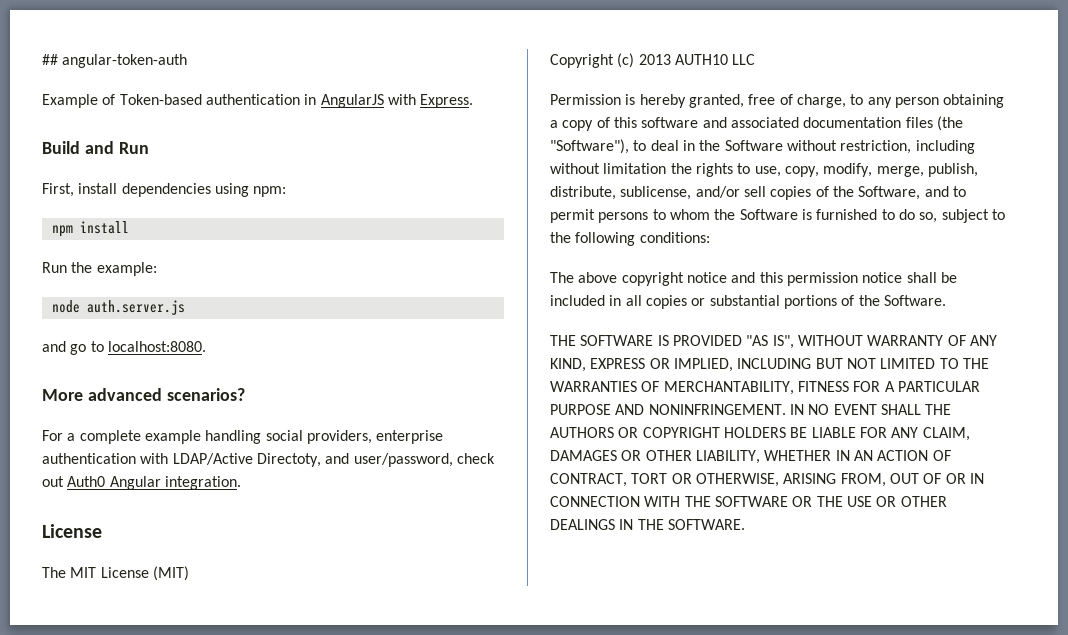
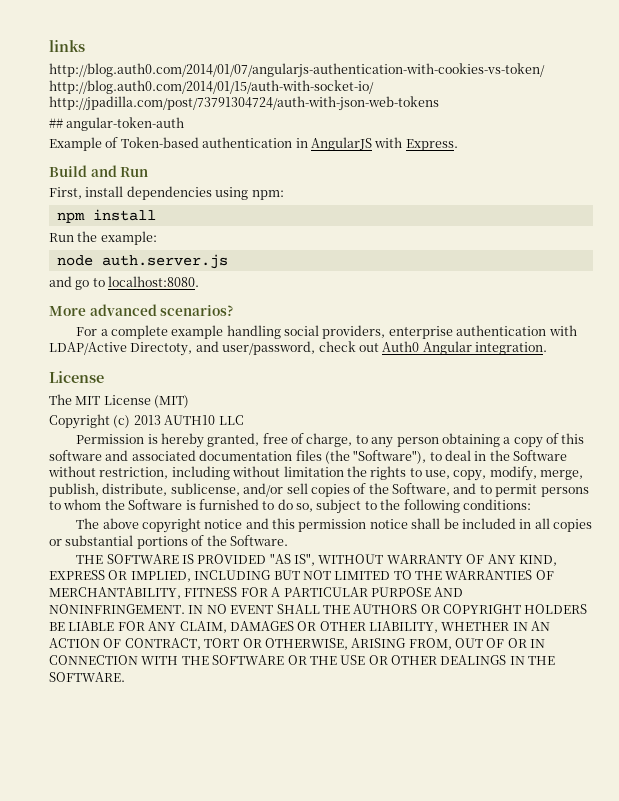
+ links
+ http://blog.auth0.com/2014/01/07/angularjs-authentication-with-cookies-vs-token/ http://blog.auth0.com/2014/01/15/auth-with-socket-io/ http://jpadilla.com/post/73791304724/auth-with-json-web-tokens

